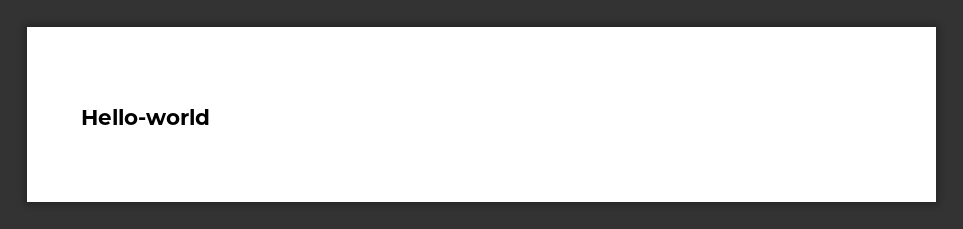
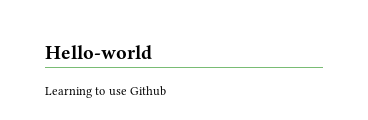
+ Learning to use Github

